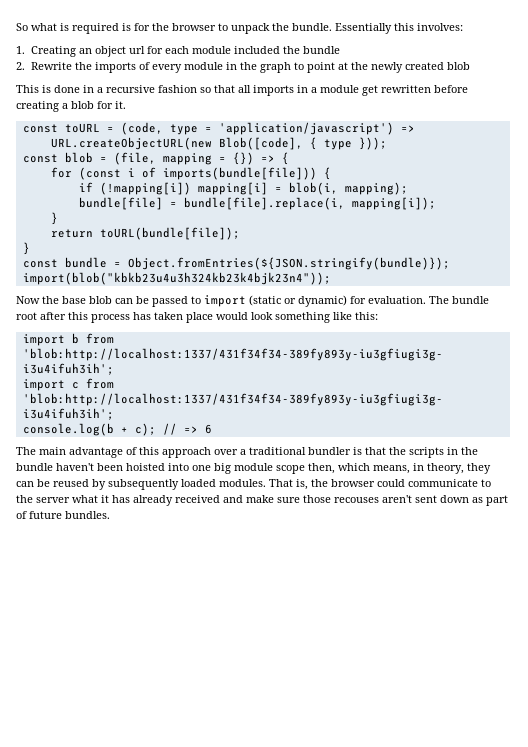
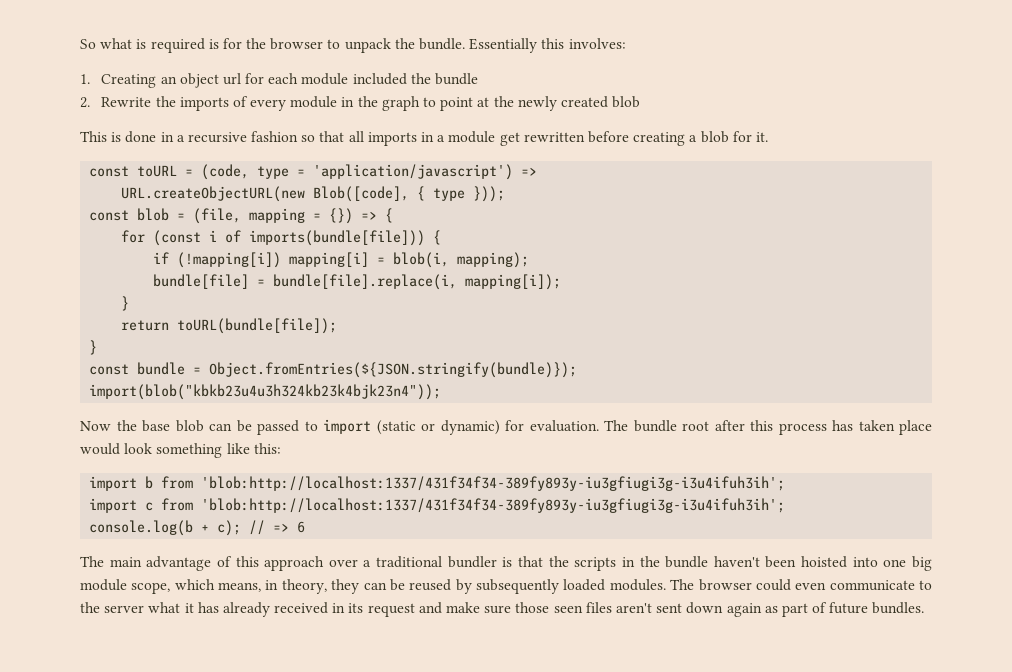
- The main advantage of this approach over a traditional bundler is that the scripts in the bundle haven't been hoisted into one big module scope then, which means, in theory, they can be reused by subsequently loaded modules.
+ The main advantage of this approach over a traditional bundler is that the scripts in the bundle haven't been hoisted into one big module scope, which means, in theory, they can be reused by subsequently loaded modules.
- That is, the browser could communicate to the server what it has already received and make sure those recouses aren't sent down as part of future bundles.
+ The browser could even communicate to the server what it has already received in its request and make sure those seen files aren't sent down again as part of future bundles.

